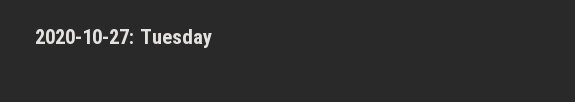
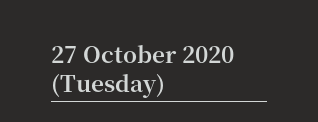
- 2020-10-27: Tuesday
+ 27 October 2020 (Tuesday)

